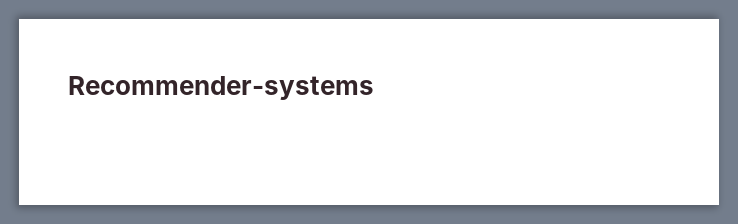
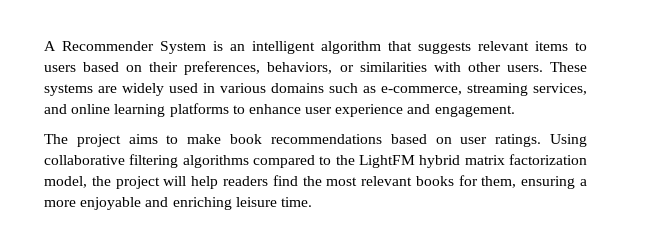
- Recommender-systems
+ A Recommender System is an intelligent algorithm that suggests relevant items to users based on their preferences, behaviors, or similarities with other users. These systems are widely used in various domains such as e-commerce, streaming services, and online learning platforms to enhance user experience and engagement.
+ The project aims to make book recommendations based on user ratings. Using collaborative filtering algorithms compared to the LightFM hybrid matrix factorization model, the project will help readers find the most relevant books for them, ensuring a more enjoyable and enriching leisure time.

